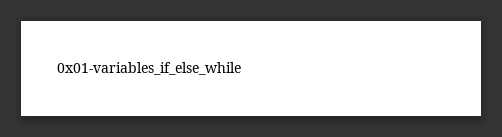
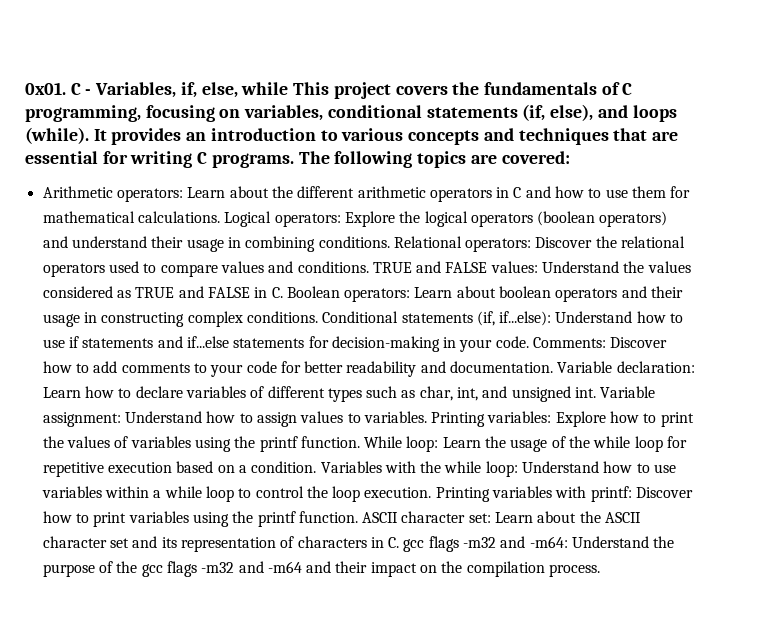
- 0x01-variables_if_else_while
+ 0x01. C - Variables, if, else, while This project covers the fundamentals of C programming, focusing on variables, conditional statements (if, else), and loops (while). It provides an introduction to various concepts and techniques that are essential for writing C programs. The following topics are covered:
+ Arithmetic operators: Learn about the different arithmetic operators in C and how to use them for mathematical calculations. Logical operators: Explore the logical operators (boolean operators) and understand their usage in combining conditions. Relational operators: Discover the relational operators used to compare values and conditions. TRUE and FALSE values: Understand the values considered as TRUE and FALSE in C. Boolean operators: Learn about boolean operators and their usage in constructing complex conditions. Conditional statements (if, if...else): Understand how to use if statements and if...else statements for decision-making in your code. Comments: Discover how to add comments to your code for better readability and documentation. Variable declaration: Learn how to declare variables of different types such as char, int, and unsigned int. Variable assignment: Understand how to assign values to variables. Printing variables: Explore how to print the values of variables using the printf function. While loop: Learn the usage of the while loop for repetitive execution based on a condition. Variables with the while loop: Understand how to use variables within a while loop to control the loop execution. Printing variables with printf: Discover how to print variables using the printf function. ASCII character set: Learn about the ASCII character set and its representation of characters in C. gcc flags -m32 and -m64: Understand the purpose of the gcc flags -m32 and -m64 and their impact on the compilation process.

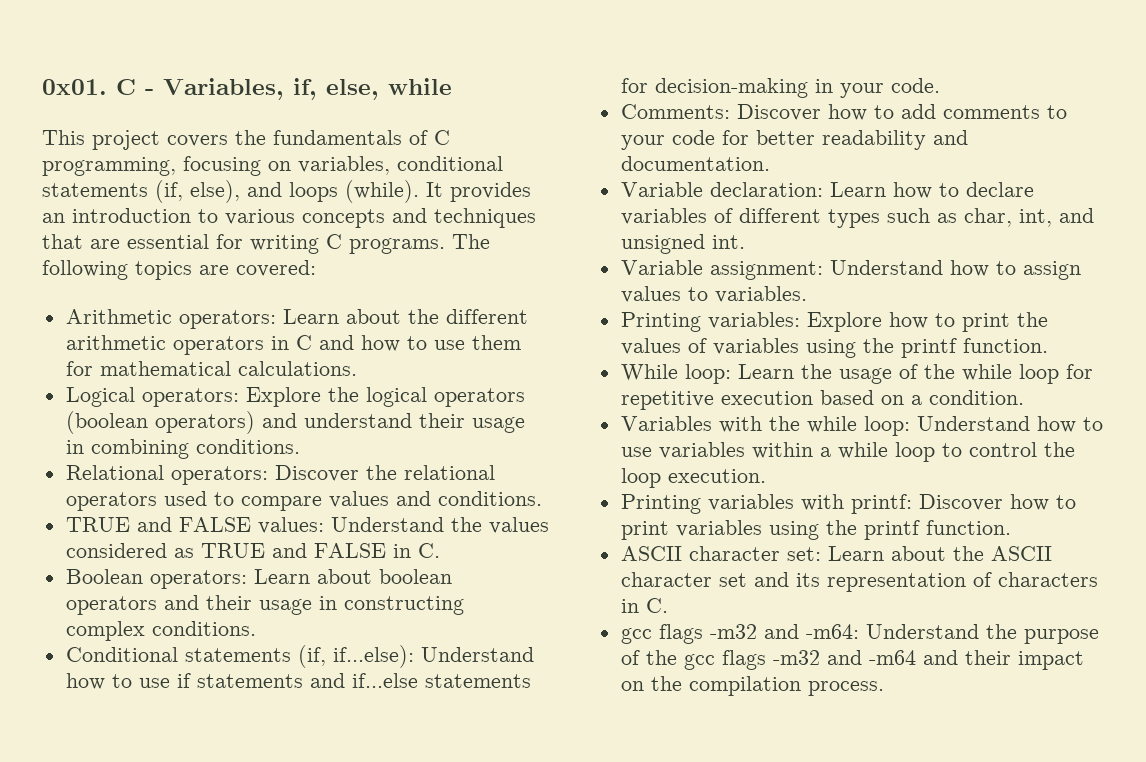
- C - Variables, if, else, while This project covers the fundamentals of C programming, focusing on variables, conditional statements (if, else), and loops (while).
+ C - Variables, if, else, while
+ This project covers the fundamentals of C programming, focusing on variables, conditional statements (if, else), and loops (while).
- Learn about the different arithmetic operators in C and how to use them for mathematical calculations. Logical operators:
+ Learn about the different arithmetic operators in C and how to use them for mathematical calculations.
+ Logical operators:
- Explore the logical operators (boolean operators) and understand their usage in combining conditions. Relational operators:
+ Explore the logical operators (boolean operators) and understand their usage in combining conditions.
+ Relational operators:
- Discover the relational operators used to compare values and conditions. TRUE and FALSE values:
+ Discover the relational operators used to compare values and conditions.
+ TRUE and FALSE values:
- Understand the values considered as TRUE and FALSE in C. Boolean operators:
+ Understand the values considered as TRUE and FALSE in C.
+ Boolean operators:
- Learn about boolean operators and their usage in constructing complex conditions. Conditional statements (if, if...else):
+ Learn about boolean operators and their usage in constructing complex conditions.
+ Conditional statements (if, if...else):
- Understand how to use if statements and if...else statements for decision-making in your code. Comments:
+ Understand how to use if statements and if...else statements for decision-making in your code.
+ Comments:
- Discover how to add comments to your code for better readability and documentation. Variable declaration:
+ Discover how to add comments to your code for better readability and documentation.
+ Variable declaration:
- Learn how to declare variables of different types such as char, int, and unsigned int. Variable assignment:
+ Learn how to declare variables of different types such as char, int, and unsigned int.
+ Variable assignment:
- Understand how to assign values to variables. Printing variables:
+ Understand how to assign values to variables.
+ Printing variables:
- Explore how to print the values of variables using the printf function. While loop:
+ Explore how to print the values of variables using the printf function.
+ While loop:
- Learn the usage of the while loop for repetitive execution based on a condition. Variables with the while loop:
+ Learn the usage of the while loop for repetitive execution based on a condition.
+ Variables with the while loop:
- Understand how to use variables within a while loop to control the loop execution. Printing variables with printf:
+ Understand how to use variables within a while loop to control the loop execution.
+ Printing variables with printf:
- Discover how to print variables using the printf function. ASCII character set:
+ Discover how to print variables using the printf function.
+ ASCII character set:
- Learn about the ASCII character set and its representation of characters in C. gcc flags -m32 and -m64:
+ Learn about the ASCII character set and its representation of characters in C.
+ gcc flags -m32 and -m64:

